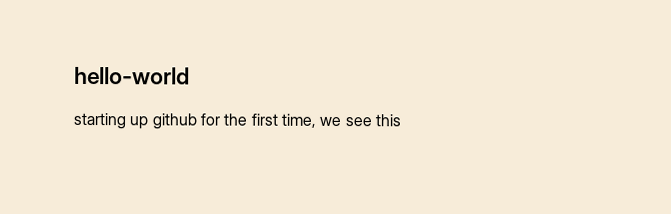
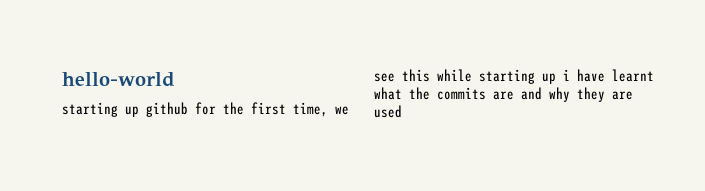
- starting up github for the first time, we see this
+ starting up github for the first time, we see this while starting up i have learnt what the commits are and why they are used

